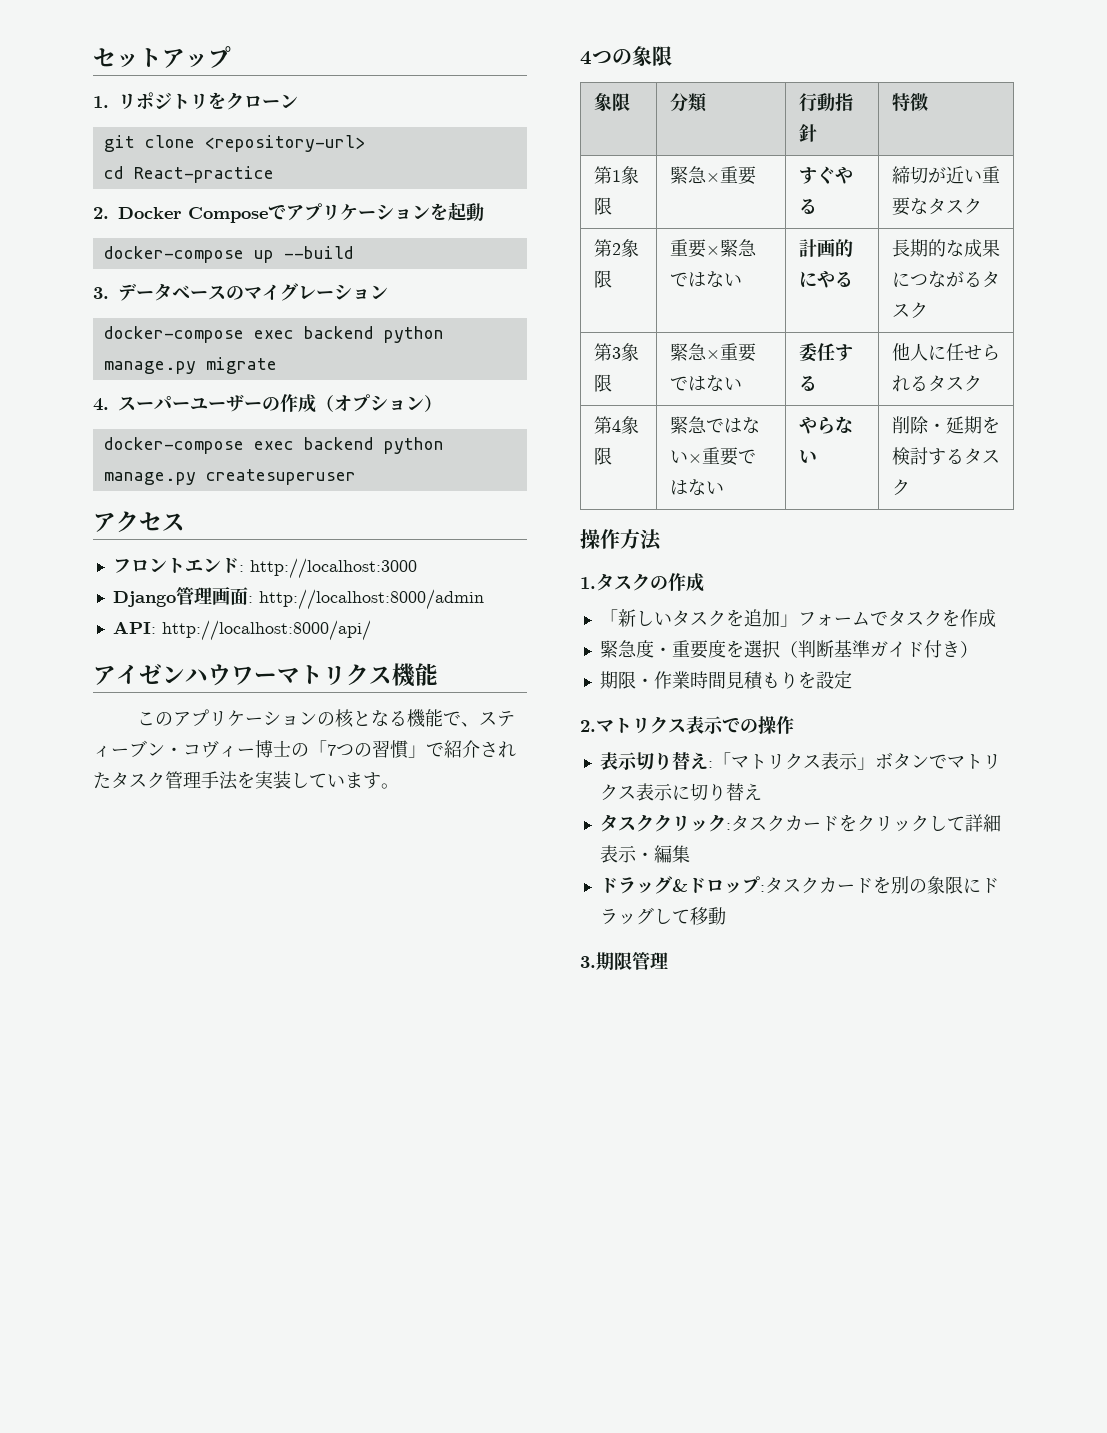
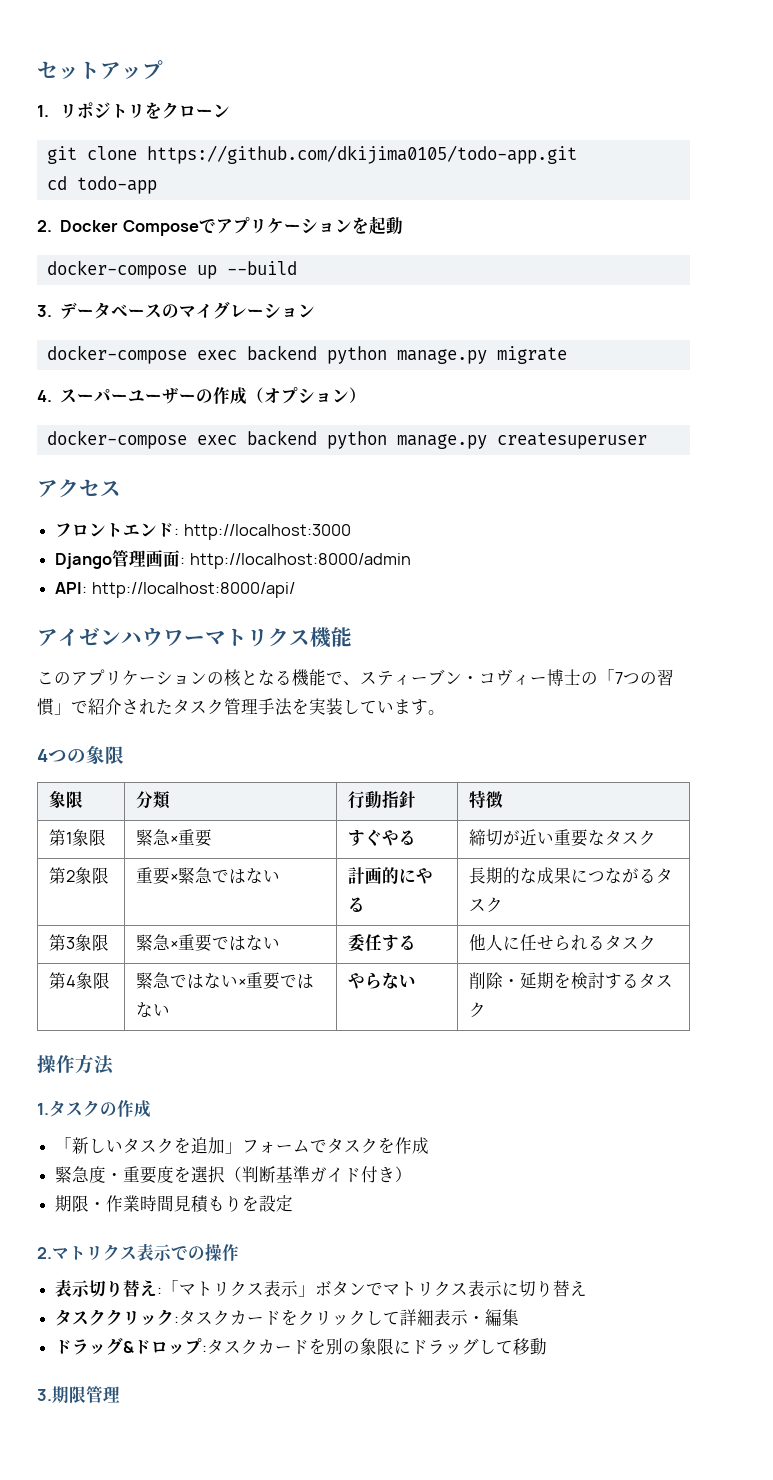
- git clone <repository-url>
+ git clone https://github.com/dkijima0105/todo-app.git
- cd React-practice
+ cd todo-app

